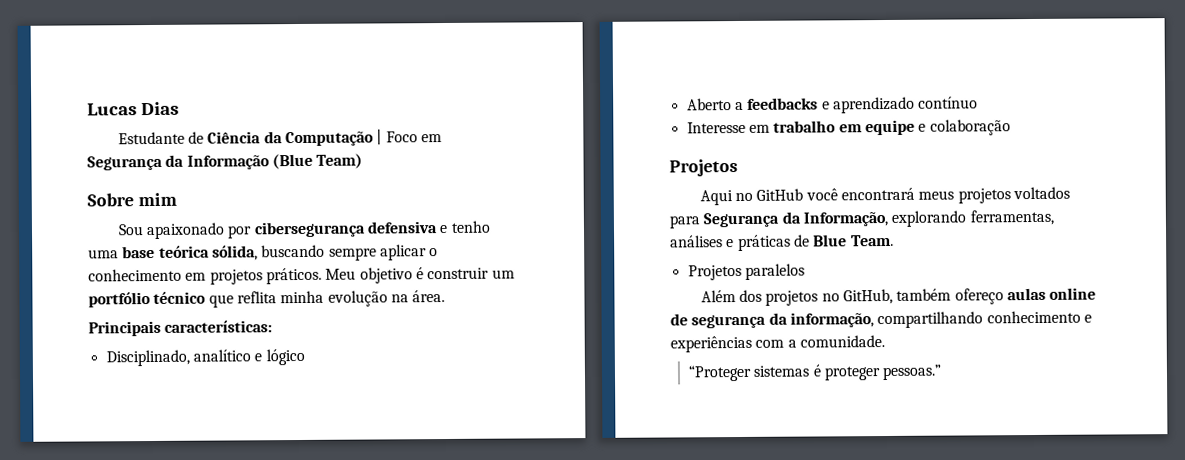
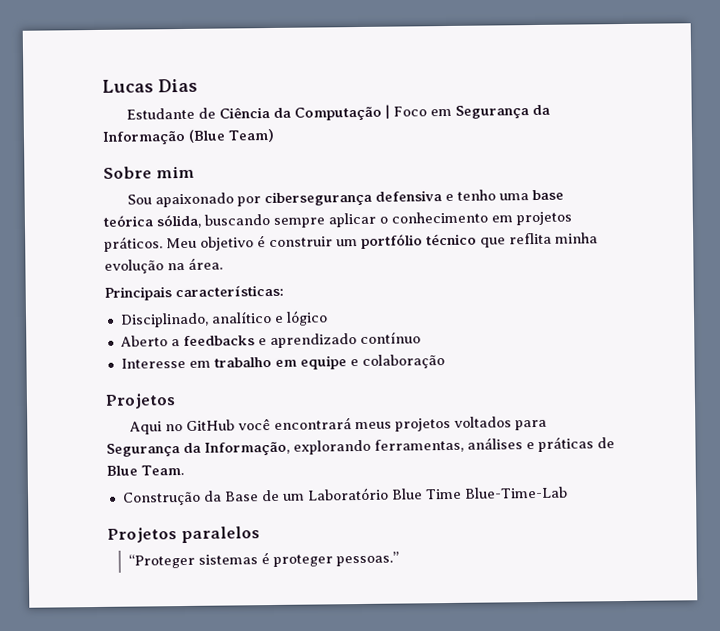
+ Construção da Base de um Laboratório Blue Time Blue-Time-Lab
  Projetos paralelos
- Além dos projetos no GitHub, também ofereço aulas online de segurança da informação, compartilhando conhecimento e experiências com a comunidade.

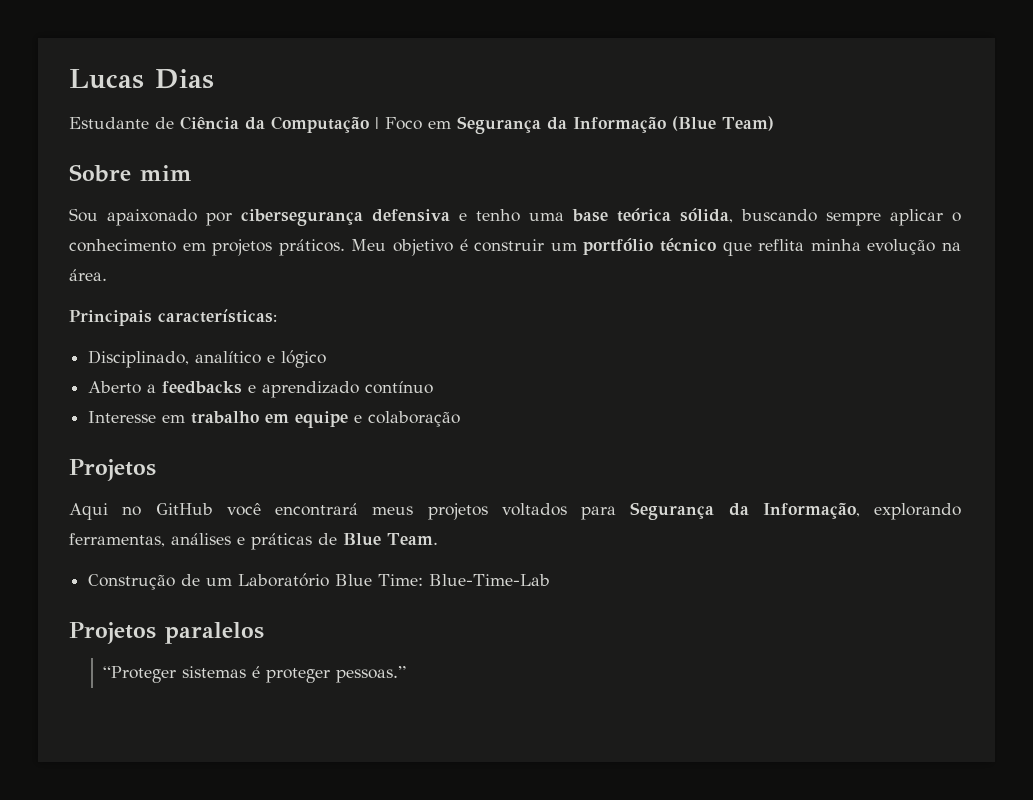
- Construção da Base de um Laboratório Blue Time Blue-Time-Lab
+ Construção de um Laboratório Blue Time: Blue-Time-Lab

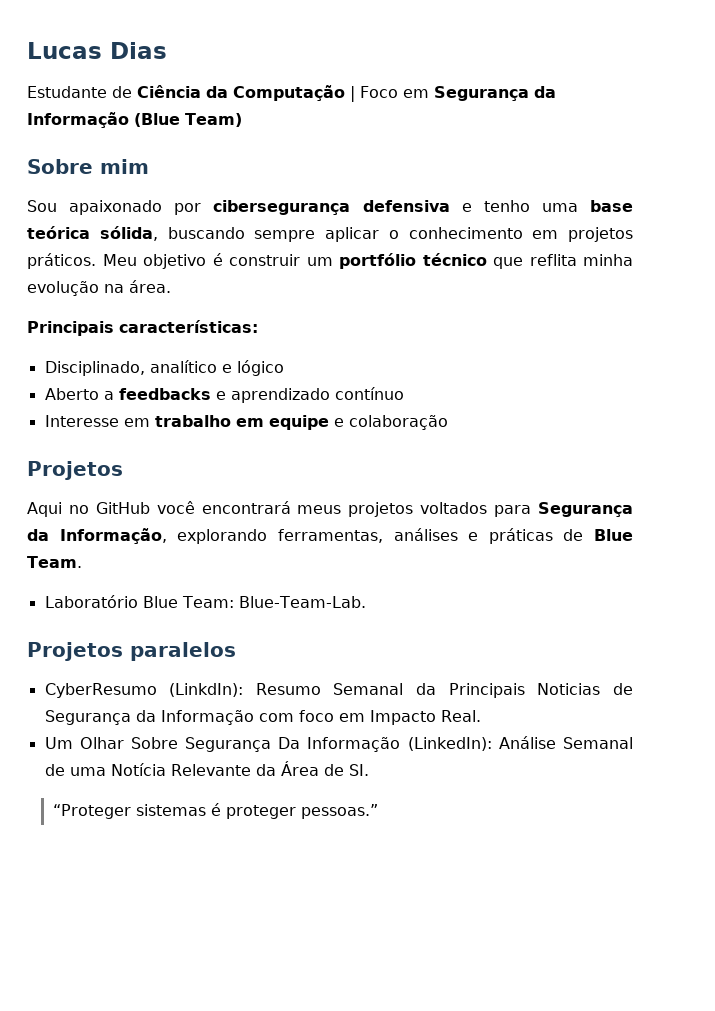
- Construção de um Laboratório Blue Time: Blue-Time-Lab
+ Laboratório Blue Team: Blue-Team-Lab.
  Projetos paralelos
+ CyberResumo (LinkdIn): Resumo Semanal da Principais Noticias de Segurança da Informação com foco em Impacto Real.
+ Um Olhar Sobre Segurança Da Informação (LinkedIn): Análise Semanal de uma Notícia Relevante da Área de SI.

